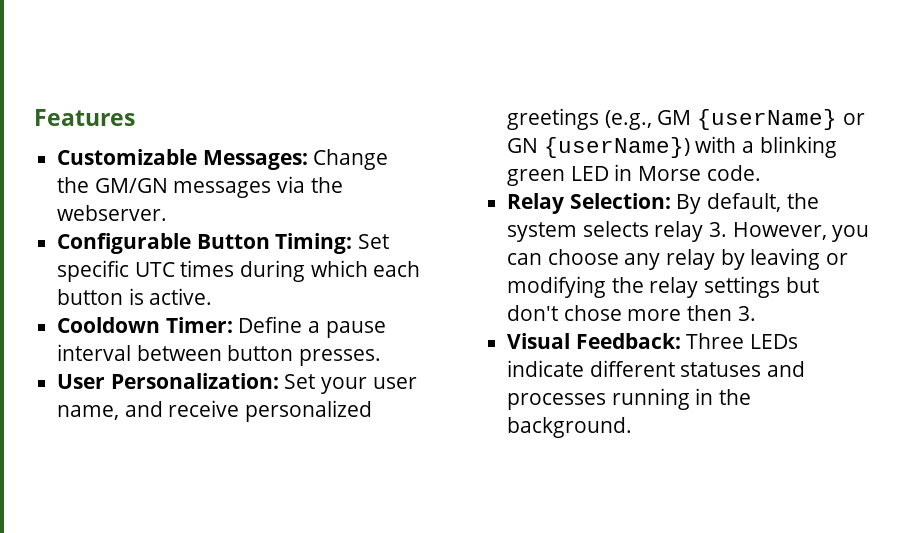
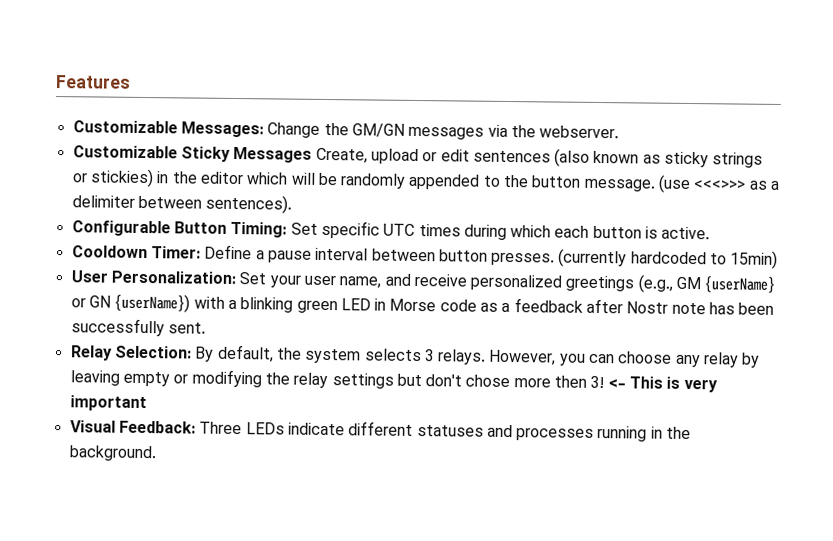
+ Customizable Sticky Messages Create, upload or edit sentences (also known as sticky strings or stickies) in the editor which will be randomly appended to the button message. (use <<<>>> as a delimiter between sentences).
+ (currently hardcoded to 15min)
- User Personalization: Set your user name, and receive personalized greetings (e.g., GM {userName} or GN {userName}) with a blinking green LED in Morse code.
+ User Personalization: Set your user name, and receive personalized greetings (e.g., GM {userName} or GN {userName}) with a blinking green LED in Morse code as a feedback after Nostr note has been successfully sent.
- Relay Selection: By default, the system selects relay 3. However, you can choose any relay by leaving or modifying the relay settings but don't chose more then 3.
+ Relay Selection: By default, the system selects 3 relays. However, you can choose any relay by leaving empty or modifying the relay settings but don't chose more then 3! <- This is very important

